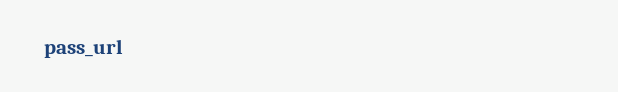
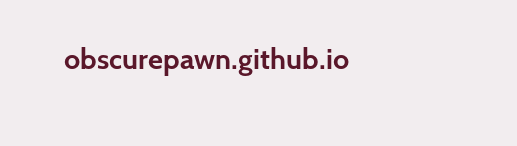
- pass_url
+ obscurepawn.github.io

